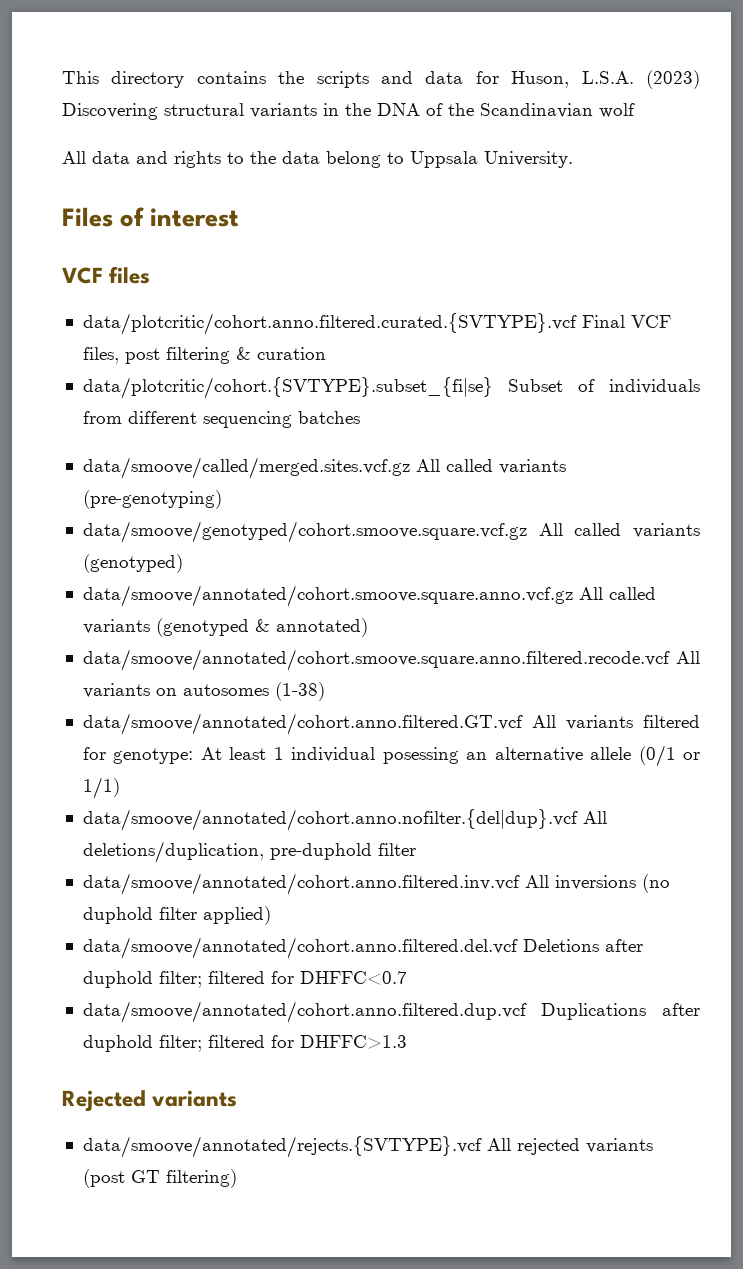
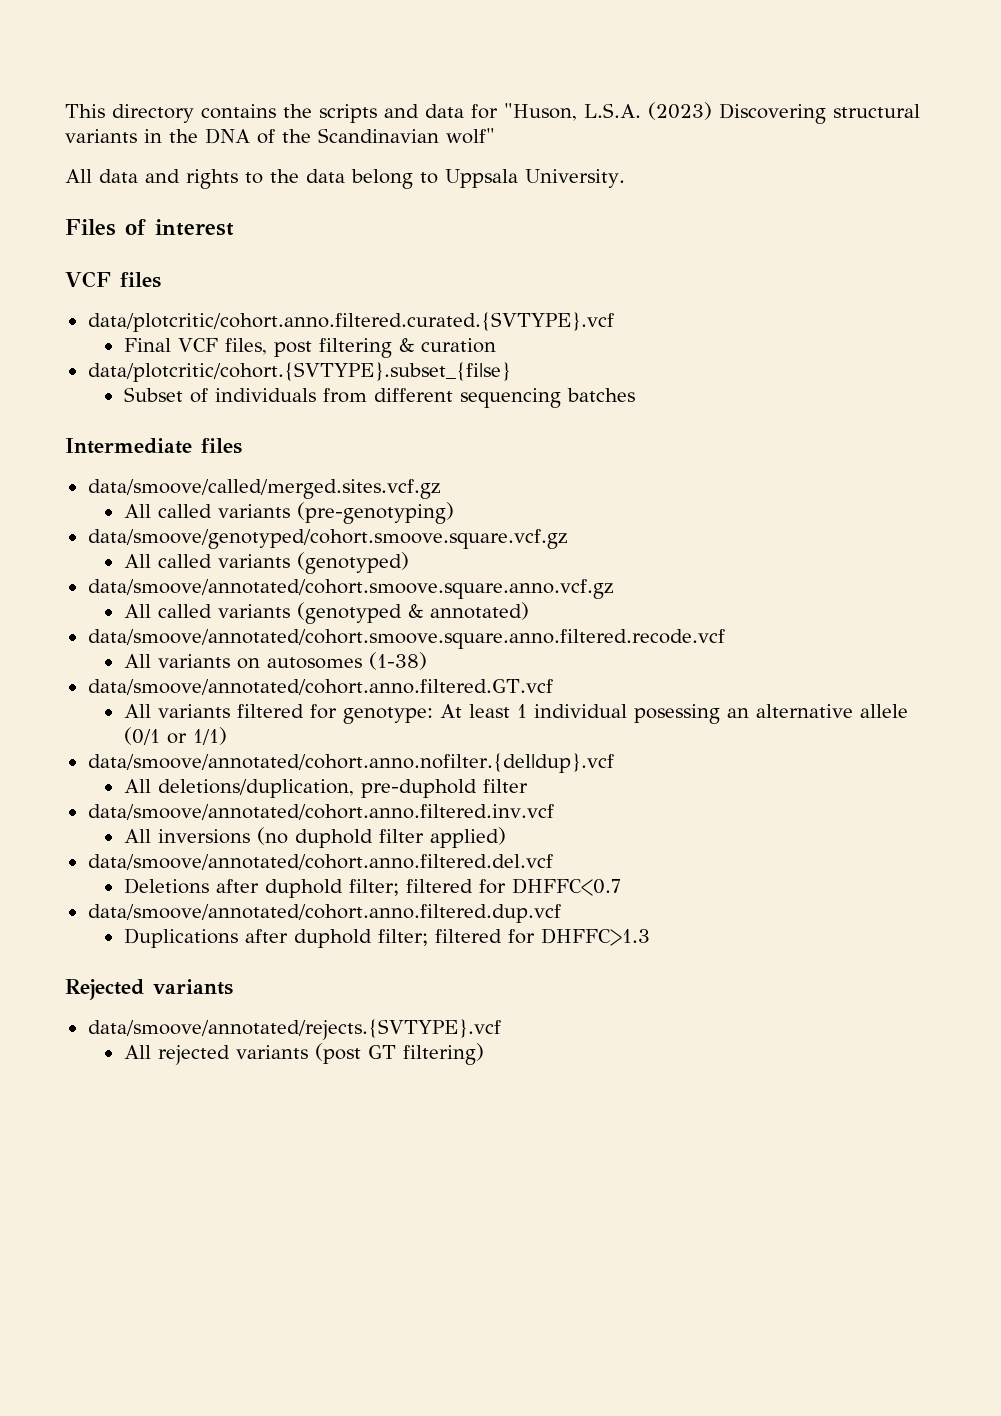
- This directory contains the scripts and data for Huson, L.S.A. (2023) Discovering structural variants in the DNA of the Scandinavian wolf
+ This directory contains the scripts and data for "Huson, L.S.A. (2023) Discovering structural variants in the DNA of the Scandinavian wolf"
- data/plotcritic/cohort.anno.filtered.curated.{SVTYPE}.vcf Final VCF files, post filtering & curation
+ data/plotcritic/cohort.anno.filtered.curated.{SVTYPE}.vcf
+ Final VCF files, post filtering & curation
- data/plotcritic/cohort.{SVTYPE}.subset_{fi|se} Subset of individuals from different sequencing batches
+ data/plotcritic/cohort.{SVTYPE}.subset_{fi|se}
+ Subset of individuals from different sequencing batches
+ Intermediate files
- data/smoove/called/merged.sites.vcf.gz All called variants (pre-genotyping)
+ data/smoove/called/merged.sites.vcf.gz
+ All called variants (pre-genotyping)
- data/smoove/genotyped/cohort.smoove.square.vcf.gz All called variants (genotyped)
+ data/smoove/genotyped/cohort.smoove.square.vcf.gz
+ All called variants (genotyped)
- data/smoove/annotated/cohort.smoove.square.anno.vcf.gz All called variants (genotyped & annotated)
+ data/smoove/annotated/cohort.smoove.square.anno.vcf.gz
+ All called variants (genotyped & annotated)
- data/smoove/annotated/cohort.smoove.square.anno.filtered.recode.vcf All variants on autosomes (1-38)
+ data/smoove/annotated/cohort.smoove.square.anno.filtered.recode.vcf
+ All variants on autosomes (1-38)
- data/smoove/annotated/cohort.anno.filtered.GT.vcf All variants filtered for genotype: At least 1 individual posessing an alternative allele (0/1 or 1/1)
+ data/smoove/annotated/cohort.anno.filtered.GT.vcf
+ All variants filtered for genotype: At least 1 individual posessing an alternative allele (0/1 or 1/1)
- data/smoove/annotated/cohort.anno.nofilter.{del|dup}.vcf All deletions/duplication, pre-duphold filter
+ data/smoove/annotated/cohort.anno.nofilter.{del|dup}.vcf
+ All deletions/duplication, pre-duphold filter
- data/smoove/annotated/cohort.anno.filtered.inv.vcf All inversions (no duphold filter applied)
+ data/smoove/annotated/cohort.anno.filtered.inv.vcf
+ All inversions (no duphold filter applied)
- data/smoove/annotated/cohort.anno.filtered.del.vcf Deletions after duphold filter; filtered for DHFFC<0.7
+ data/smoove/annotated/cohort.anno.filtered.del.vcf
+ Deletions after duphold filter; filtered for DHFFC<0.7
- data/smoove/annotated/cohort.anno.filtered.dup.vcf Duplications after duphold filter; filtered for DHFFC>1.3
+ data/smoove/annotated/cohort.anno.filtered.dup.vcf
+ Duplications after duphold filter; filtered for DHFFC>1.3
- data/smoove/annotated/rejects.{SVTYPE}.vcf All rejected variants (post GT filtering)
+ data/smoove/annotated/rejects.{SVTYPE}.vcf
+ All rejected variants (post GT filtering)

